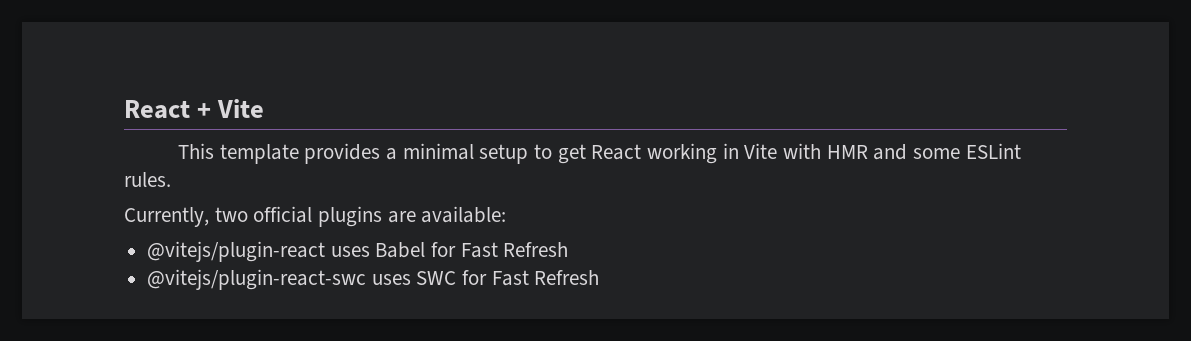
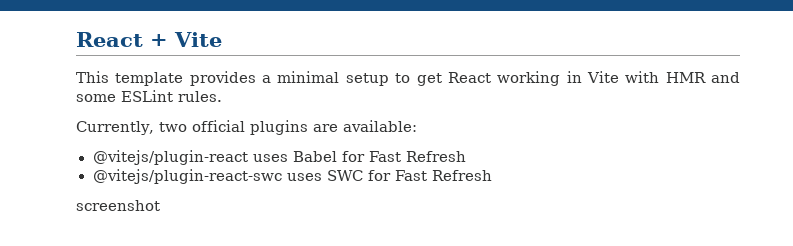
+ screenshot

